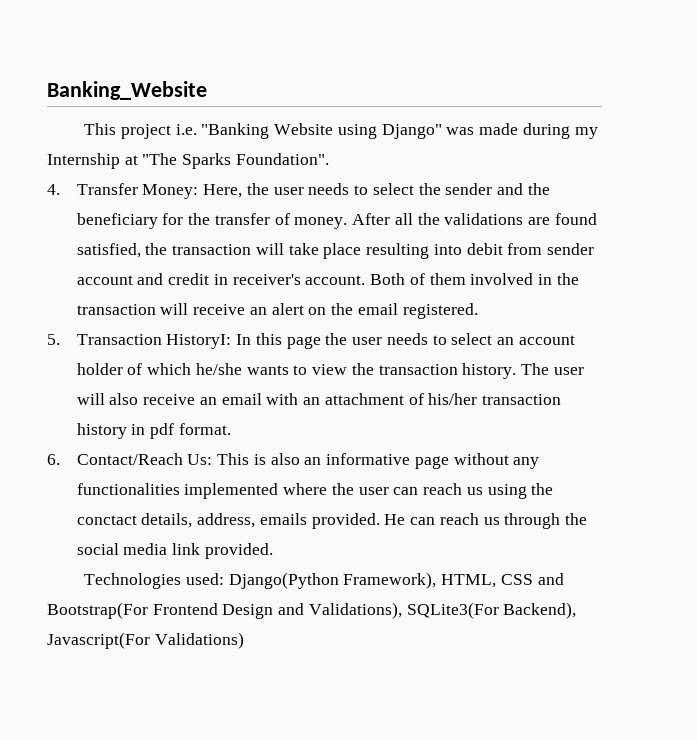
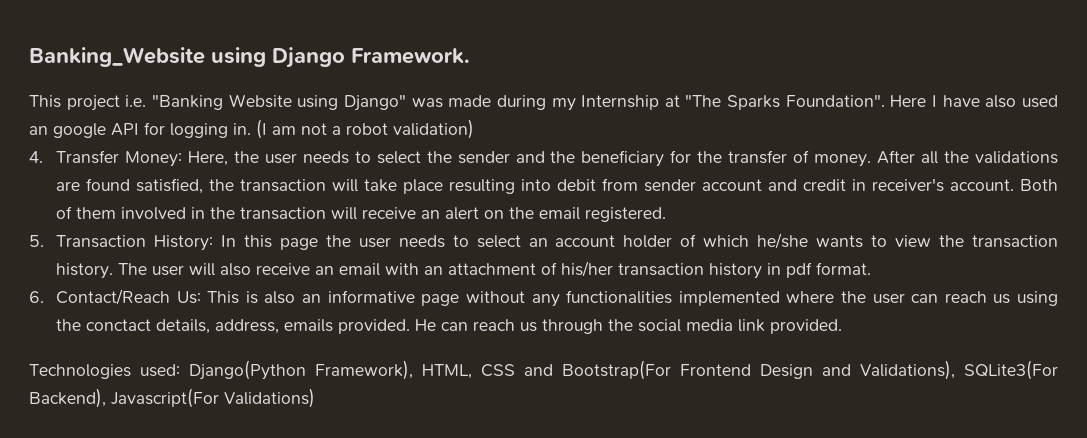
- Banking_Website
+ Banking_Website using Django Framework.
+ Here I have also used an google API for logging in. (I am not a robot validation)
- 5. Transaction HistoryI: In this page the user needs to select an account holder of which he/she wants to view the transaction history.
+ 5. Transaction History: In this page the user needs to select an account holder of which he/she wants to view the transaction history.

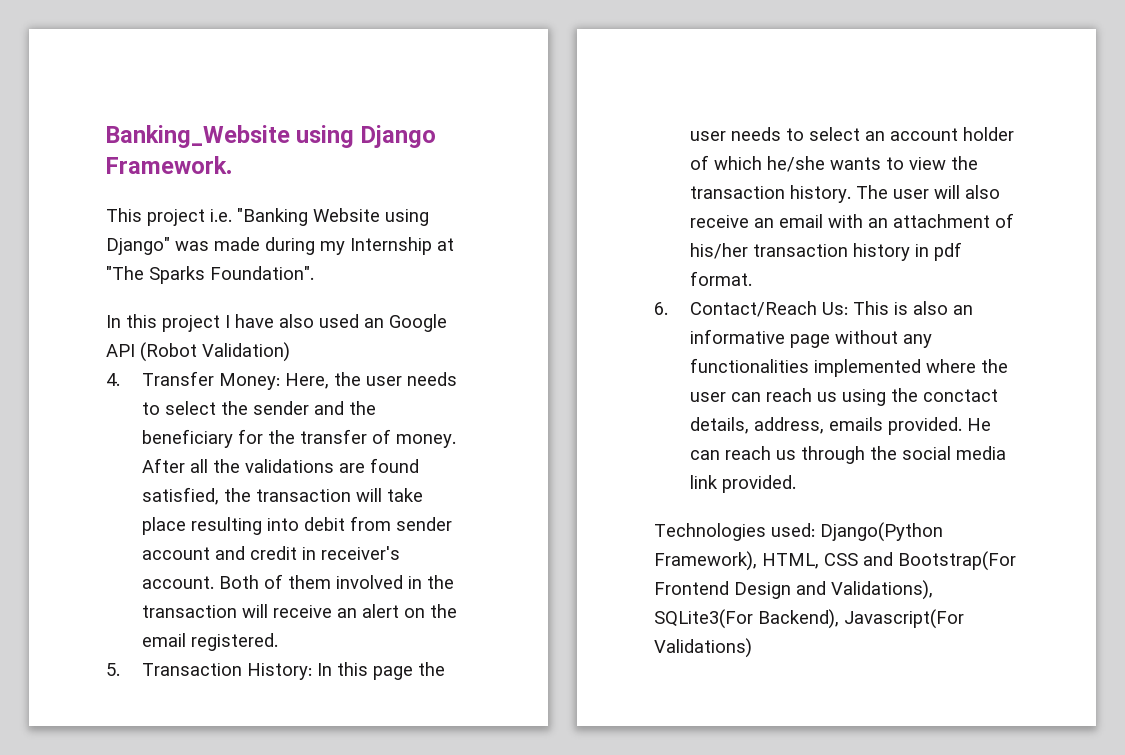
- This project i.e. "Banking Website using Django" was made during my Internship at "The Sparks Foundation". Here I have also used an google API for logging in. (I am not a robot validation)
+ This project i.e. "Banking Website using Django" was made during my Internship at "The Sparks Foundation".
+ In this project I have also used an Google API (Robot Validation)

